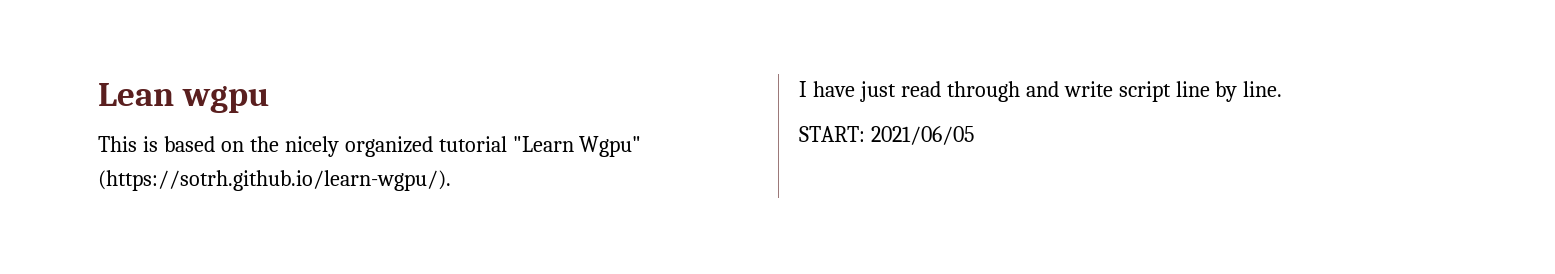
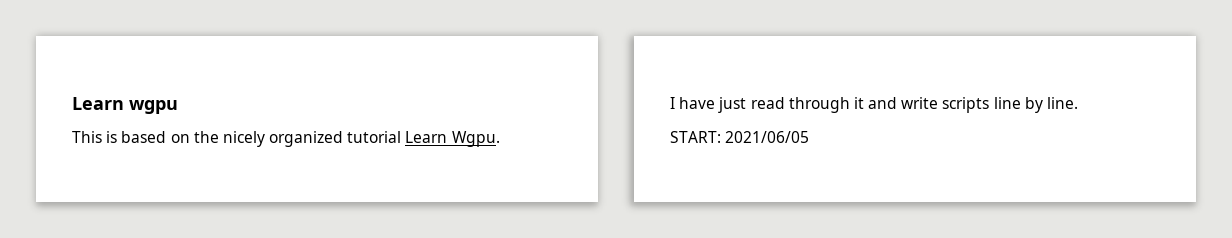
- Lean wgpu
+ Learn wgpu
- This is based on the nicely organized tutorial "Learn Wgpu" (https://sotrh.github.io/learn-wgpu/).
+ This is based on the nicely organized tutorial Learn Wgpu.
- I have just read through and write script line by line.
+ I have just read through it and write scripts line by line.

